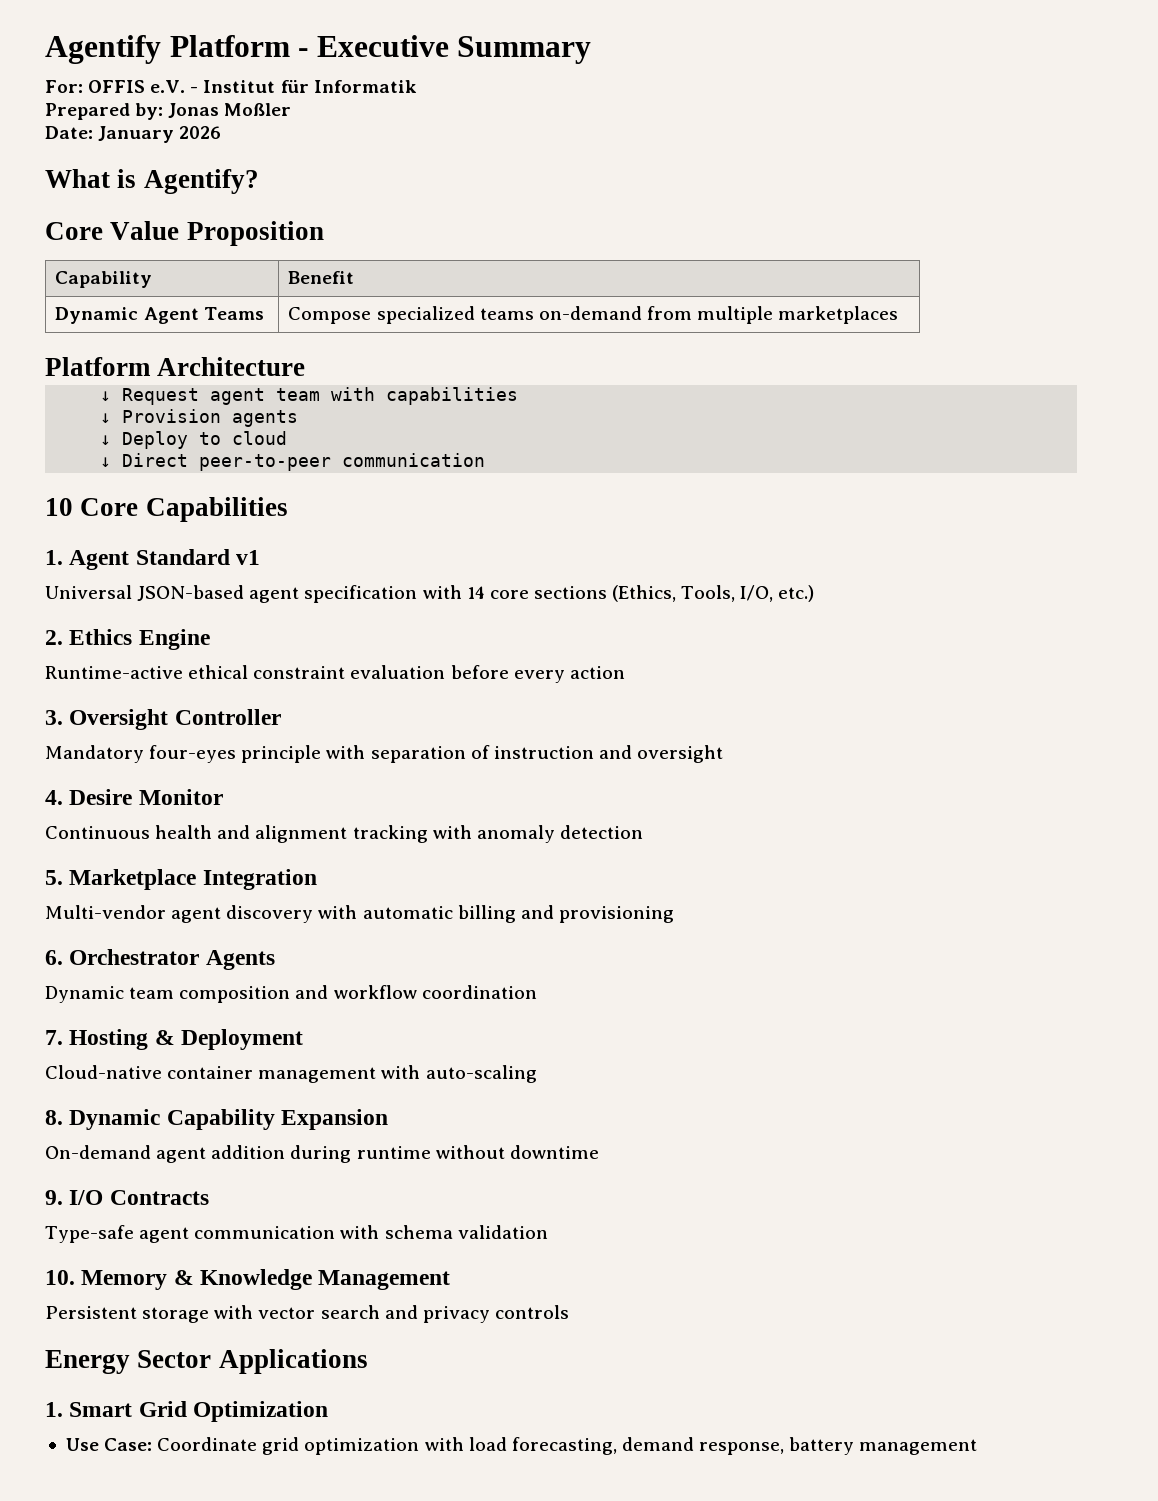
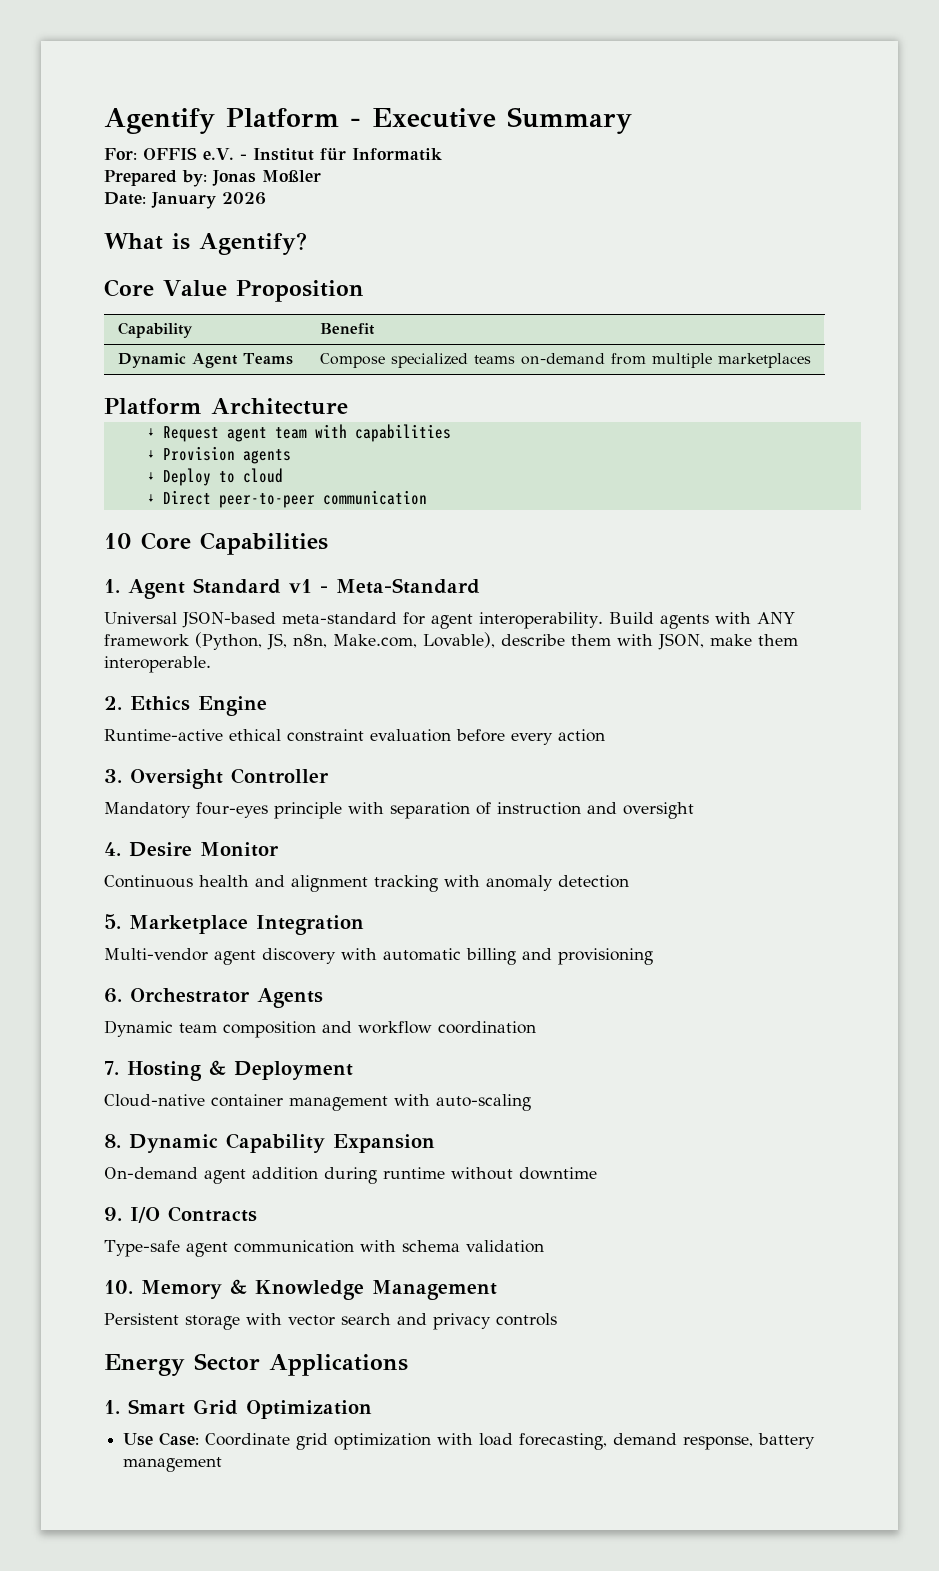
- 1. Agent Standard v1
+ 1. Agent Standard v1 - Meta-Standard
- Universal JSON-based agent specification with 14 core sections (Ethics, Tools, I/O, etc.)
+ Universal JSON-based meta-standard for agent interoperability. Build agents with ANY framework (Python, JS, n8n, Make.com, Lovable), describe them with JSON, make them interoperable.

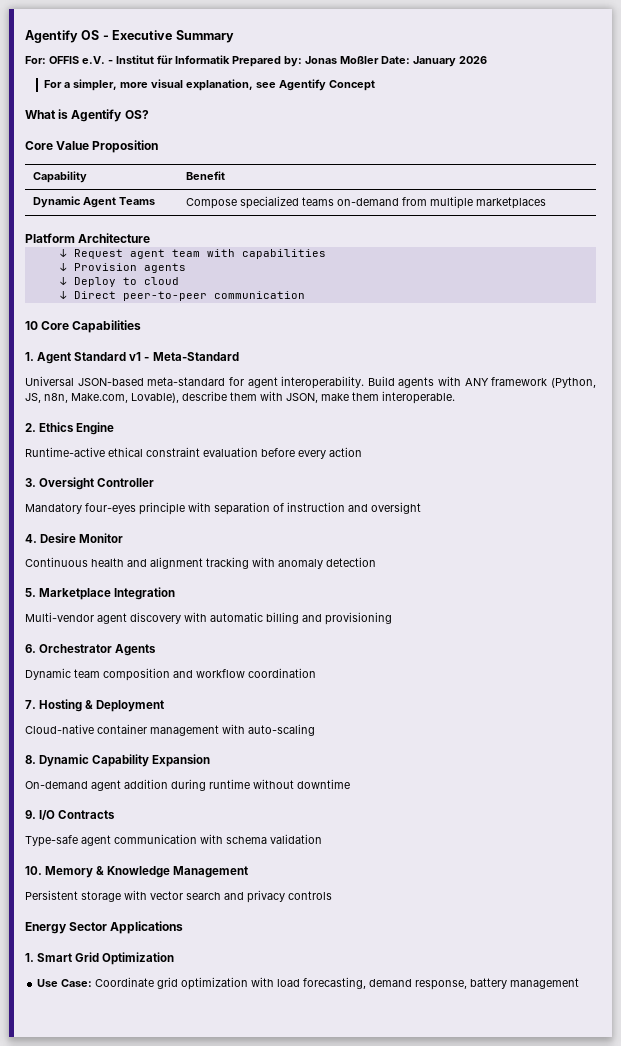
- Agentify Platform - Executive Summary
+ Agentify OS - Executive Summary
- For: OFFIS e.V. - Institut für Informatik
- Prepared by: Jonas Moßler
- Date: January 2026
+ For: OFFIS e.V. - Institut für Informatik Prepared by: Jonas Moßler Date: January 2026
+ For a simpler, more visual explanation, see Agentify Concept
- What is Agentify?
+ What is Agentify OS?

